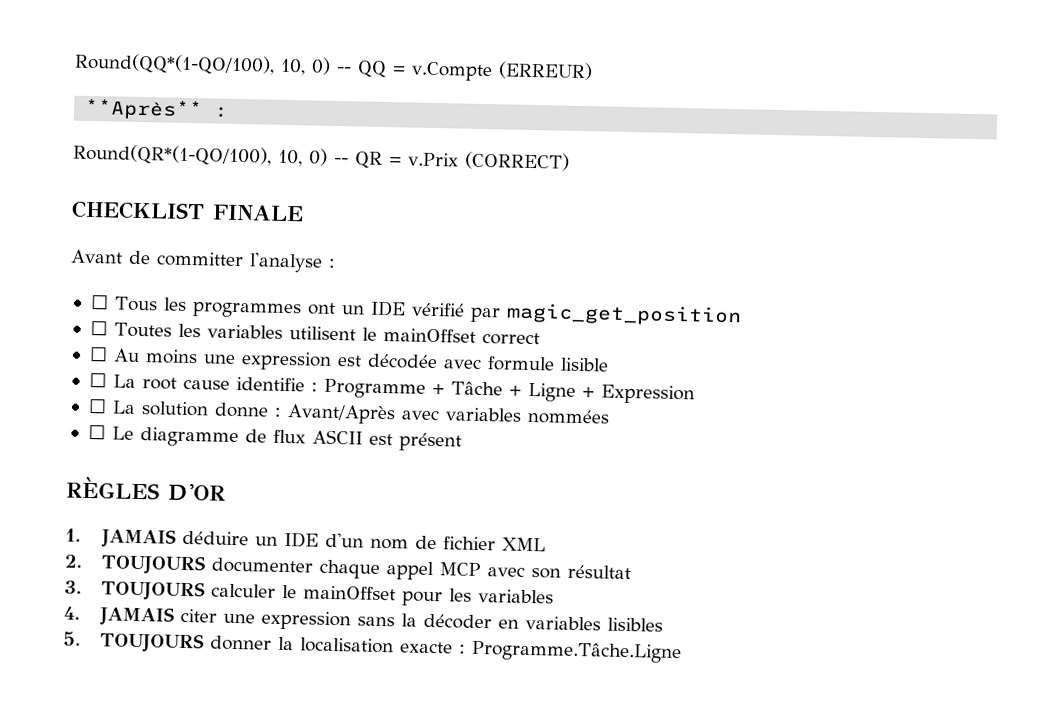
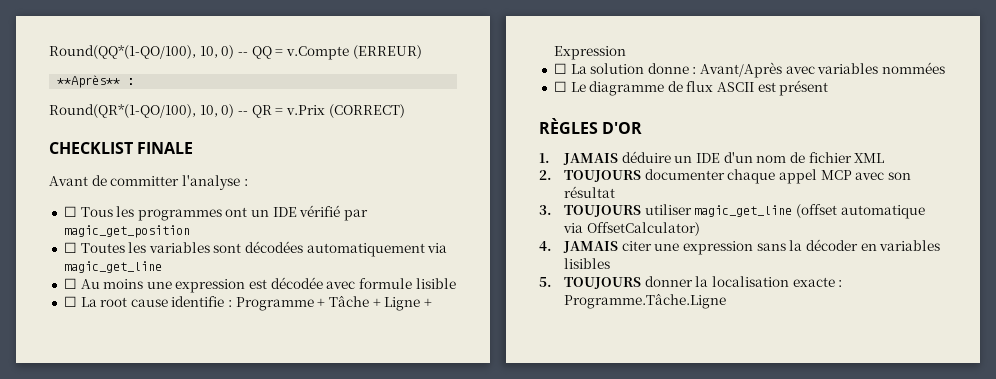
- ☐ Toutes les variables utilisent le mainOffset correct
+ ☐ Toutes les variables sont décodées automatiquement via magic_get_line
- 3. TOUJOURS calculer le mainOffset pour les variables
+ 3. TOUJOURS utiliser magic_get_line (offset automatique via OffsetCalculator)

